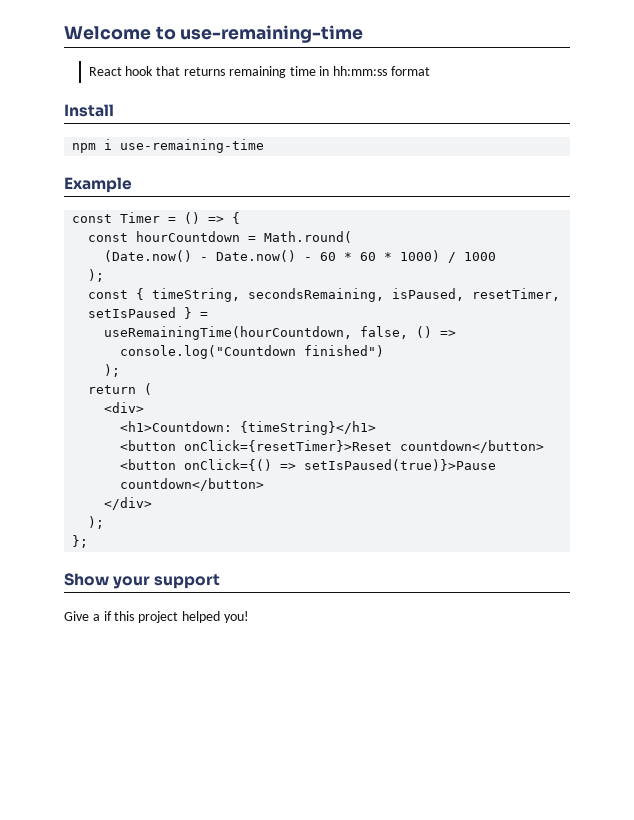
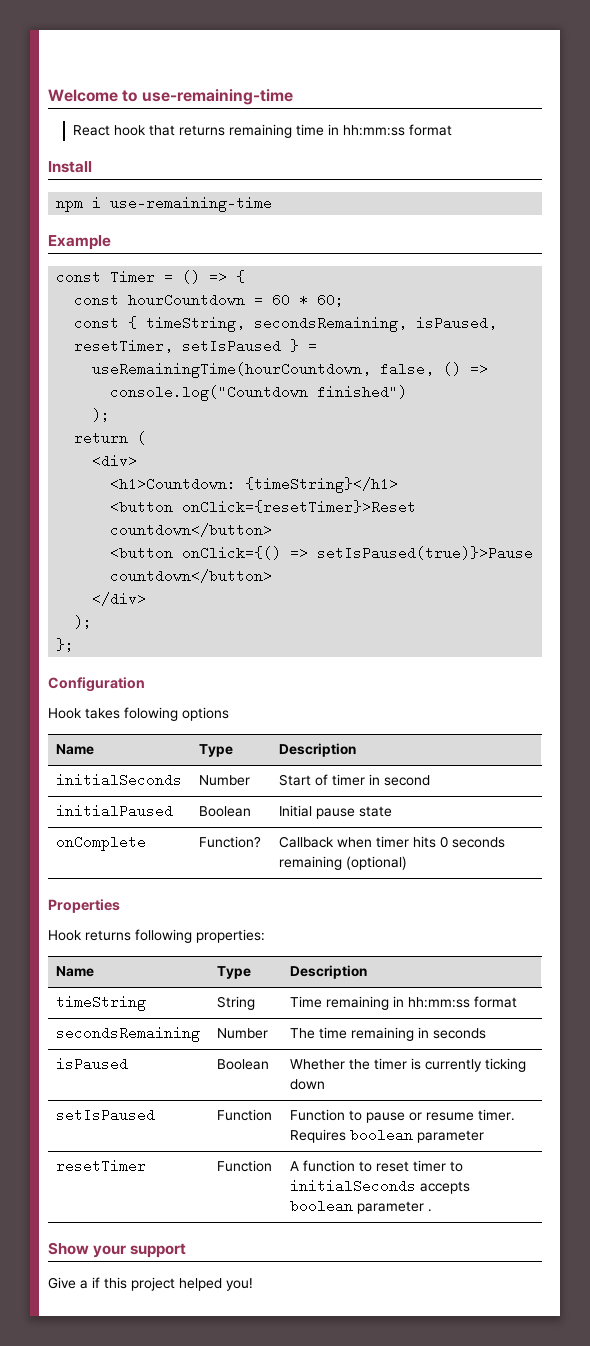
- const hourCountdown = Math.round(
- (Date.now() - Date.now() - 60 * 60 * 1000) / 1000
- );
+ const hourCountdown = 60 * 60;
+ Configuration
+ Hook takes folowing options
+ Name | Type | Description
+ initialSeconds | Number | Start of timer in second
+ initialPaused | Boolean | Initial pause state
+ onComplete | Function? | Callback when timer hits 0 seconds remaining (optional)
+ Properties
+ Hook returns following properties:
+ Name | Type | Description
+ timeString | String | Time remaining in hh:mm:ss format
+ secondsRemaining | Number | The time remaining in seconds
+ isPaused | Boolean | Whether the timer is currently ticking down
+ setIsPaused | Function | Function to pause or resume timer. Requires boolean parameter
+ resetTimer | Function | A function to reset timer to initialSeconds accepts boolean parameter .

